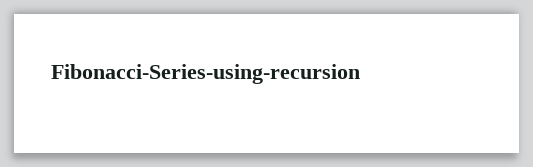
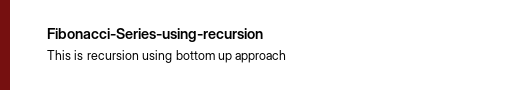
+ This is recursion using bottom up approach

